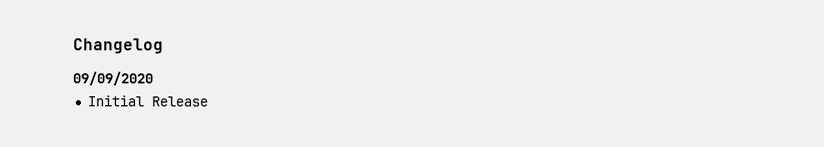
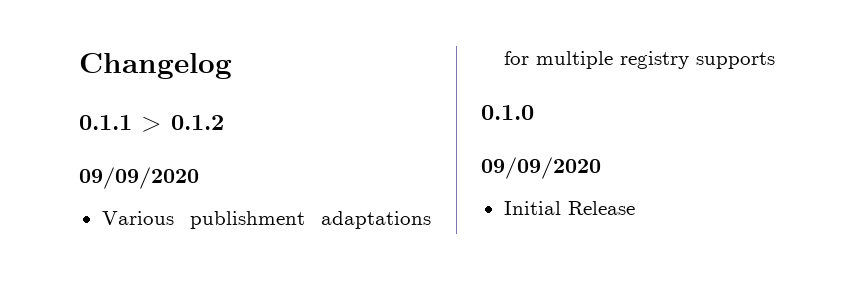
+ 0.1.1 > 0.1.2
+ 09/09/2020
+ Various publishment adaptations for multiple registry supports
+ 0.1.0

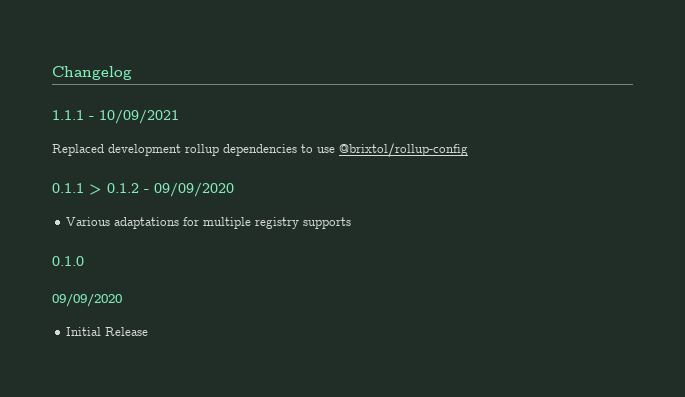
+ 1.1.1 - 10/09/2021
+ Replaced development rollup dependencies to use @brixtol/rollup-config
- 0.1.1 > 0.1.2
- 09/09/2020
+ 0.1.1 > 0.1.2 - 09/09/2020
- Various publishment adaptations for multiple registry supports
+ Various adaptations for multiple registry supports

